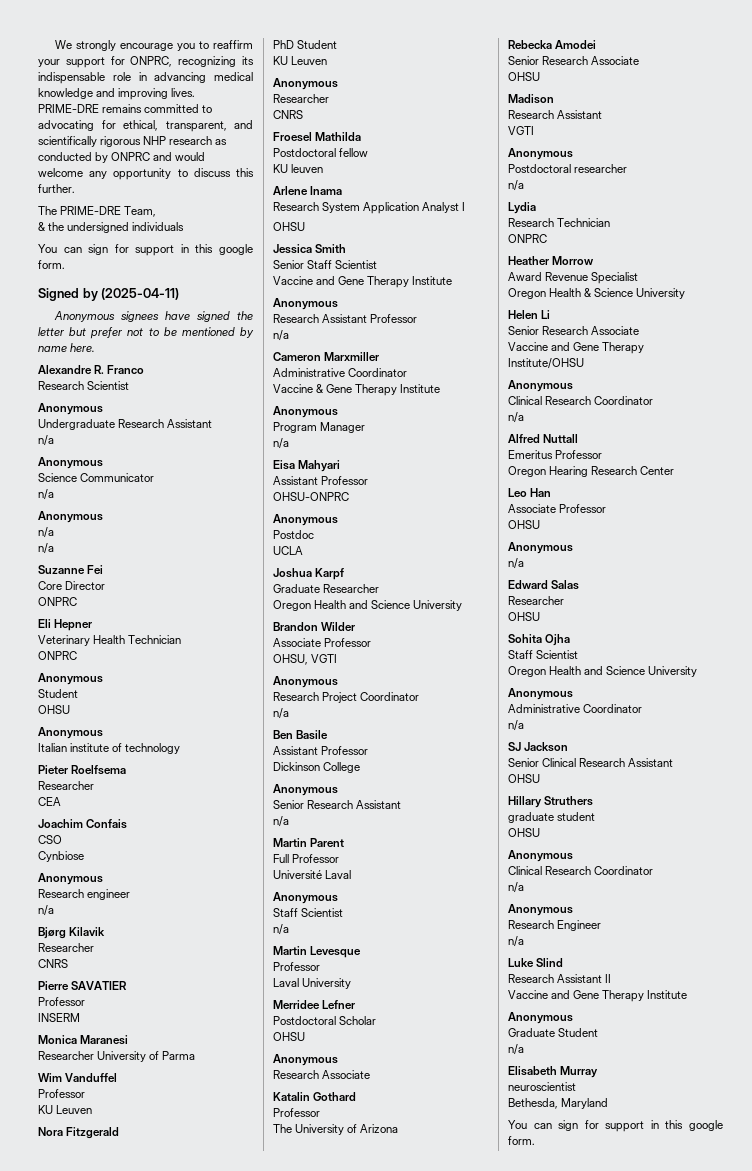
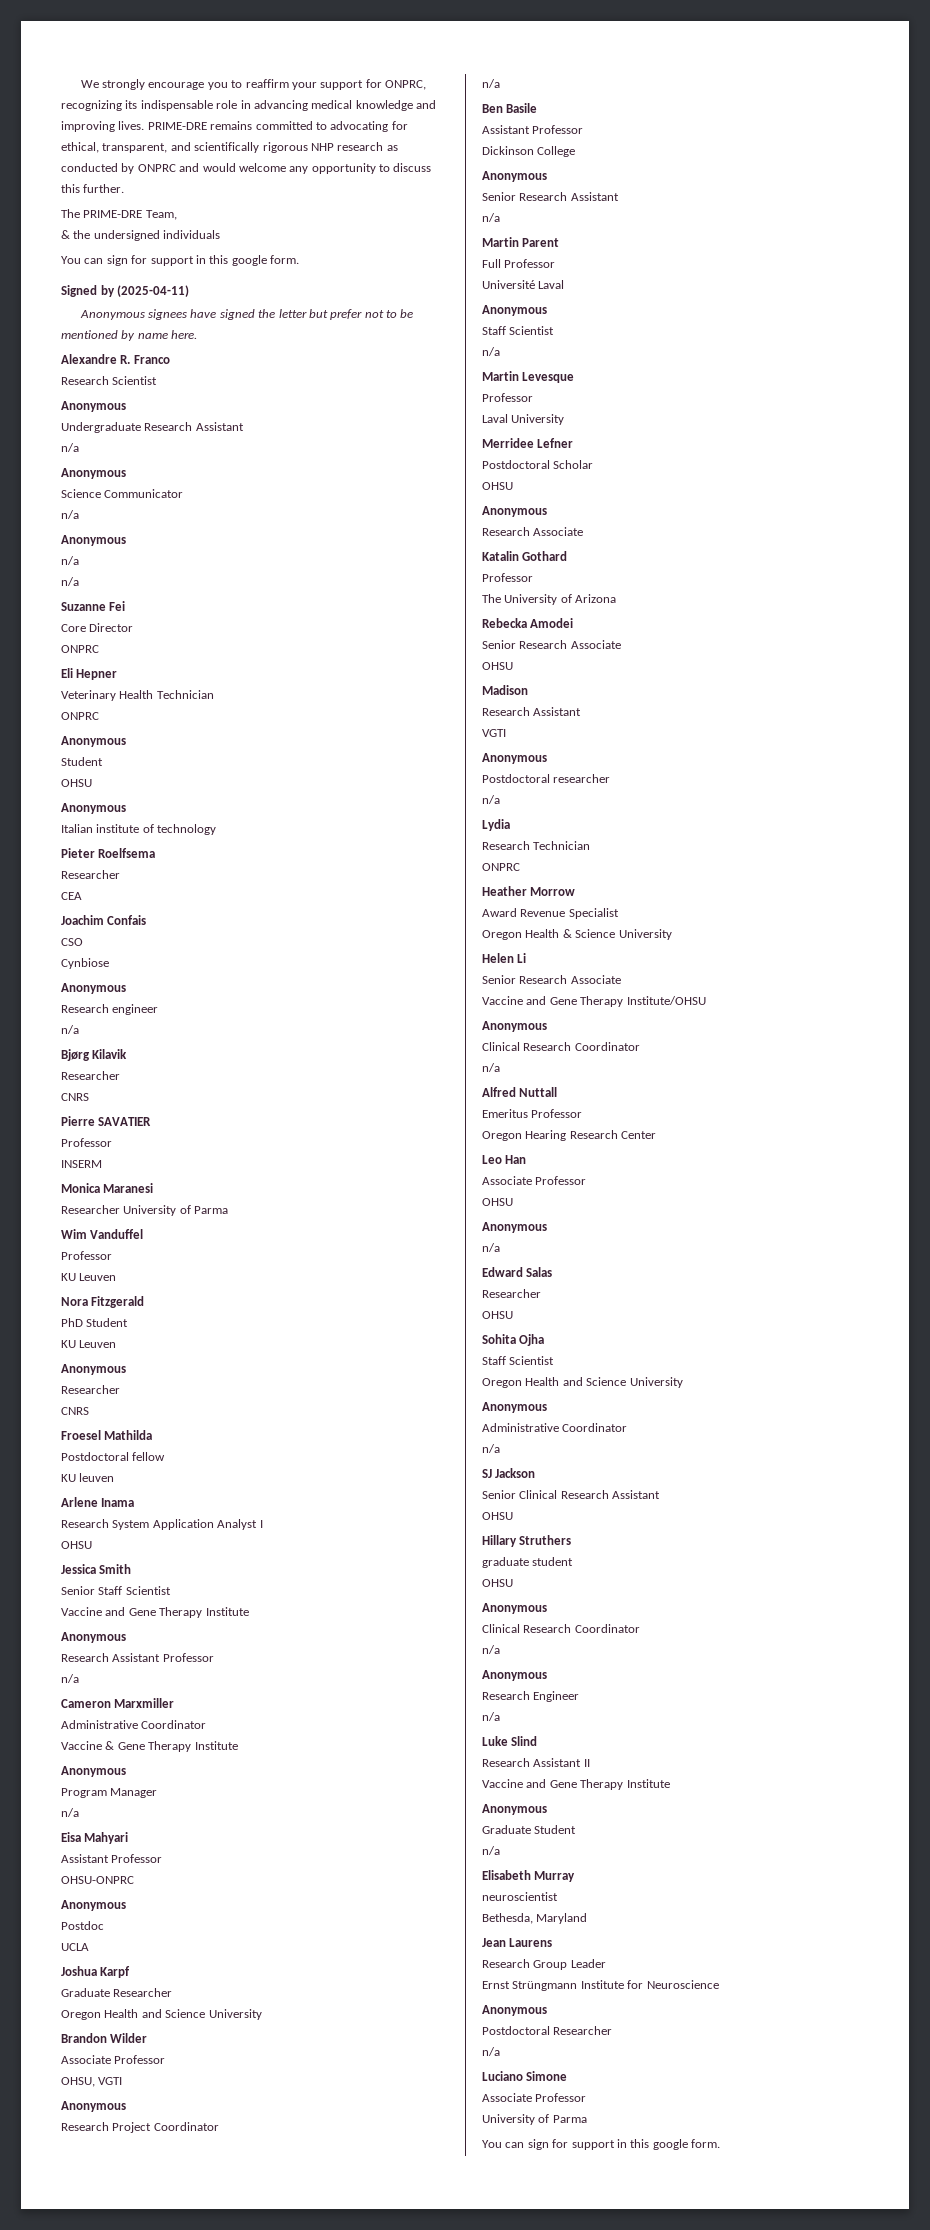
+ Jean Laurens
+ Research Group Leader
+ Ernst Strüngmann Institute for Neuroscience
+ Anonymous
+ Postdoctoral Researcher
+ n/a
+ Luciano Simone
+ Associate Professor
+ University of Parma

